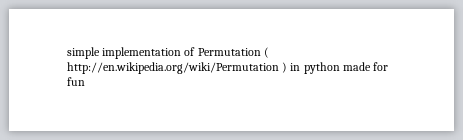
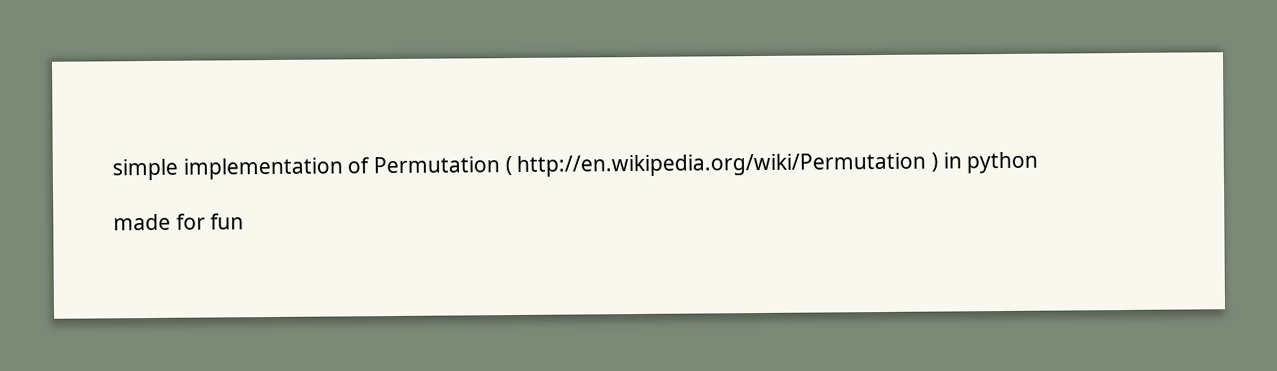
- simple implementation of Permutation ( http://en.wikipedia.org/wiki/Permutation ) in python made for fun
+ simple implementation of Permutation ( http://en.wikipedia.org/wiki/Permutation ) in python
+ made for fun

